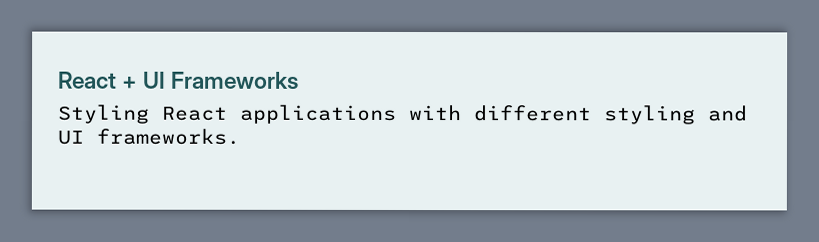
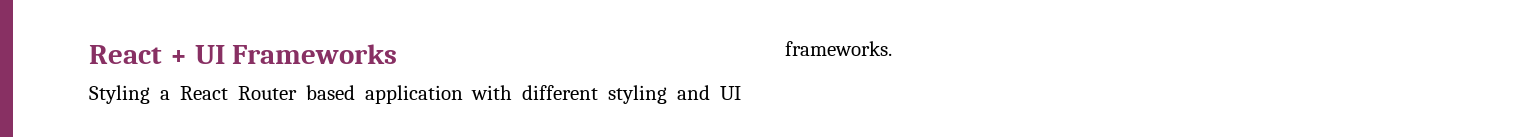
- Styling React applications with different styling and UI frameworks.
+ Styling a React Router based application with different styling and UI frameworks.

